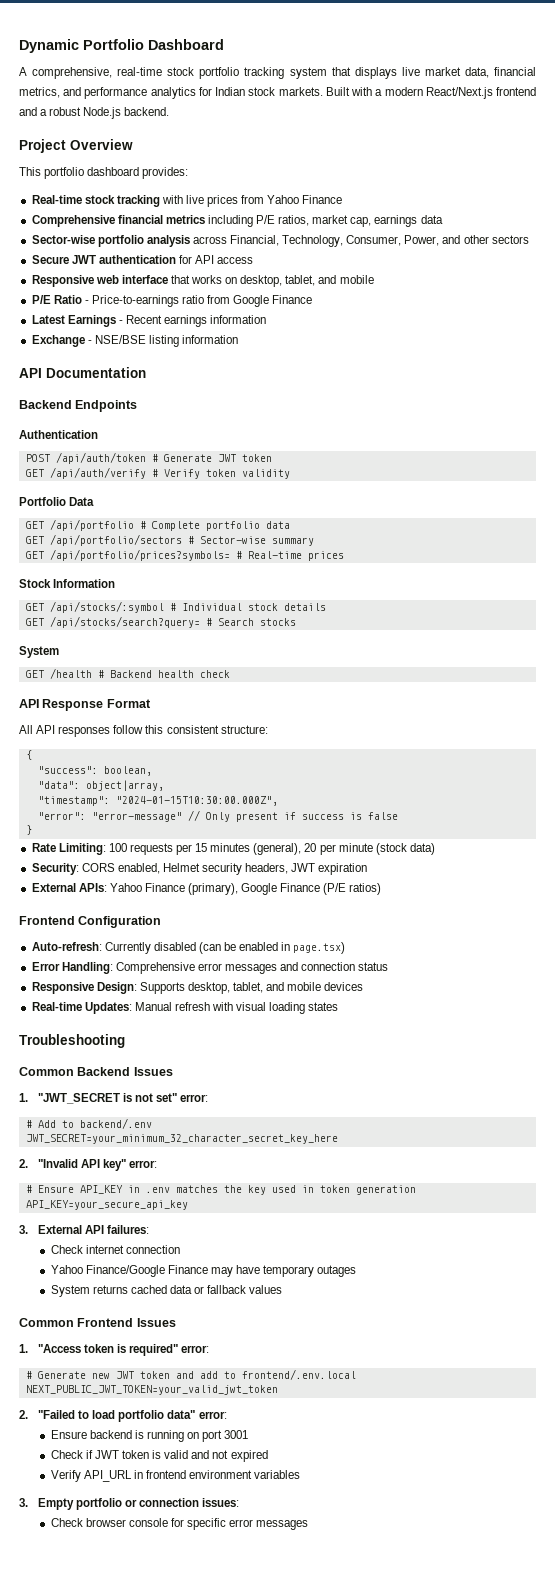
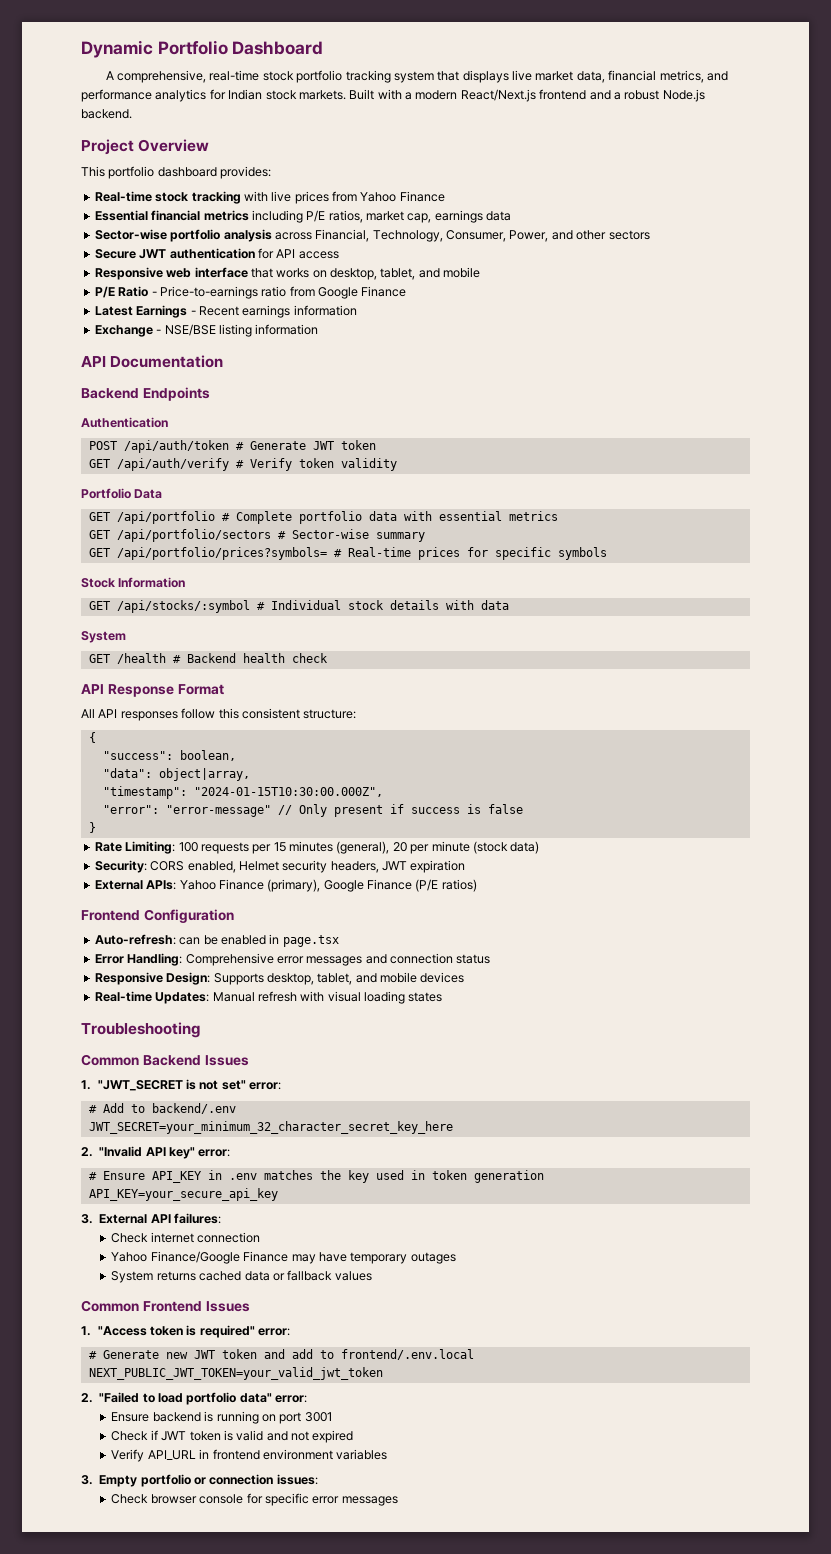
- Comprehensive financial metrics including P/E ratios, market cap, earnings data
+ Essential financial metrics including P/E ratios, market cap, earnings data
- GET /api/portfolio # Complete portfolio data
+ GET /api/portfolio # Complete portfolio data with essential metrics
- GET /api/portfolio/prices?symbols= # Real-time prices
+ GET /api/portfolio/prices?symbols= # Real-time prices for specific symbols
- GET /api/stocks/:symbol # Individual stock details
- GET /api/stocks/search?query= # Search stocks
+ GET /api/stocks/:symbol # Individual stock details with data
- Auto-refresh: Currently disabled (can be enabled in page.tsx)
+ Auto-refresh: can be enabled in page.tsx

